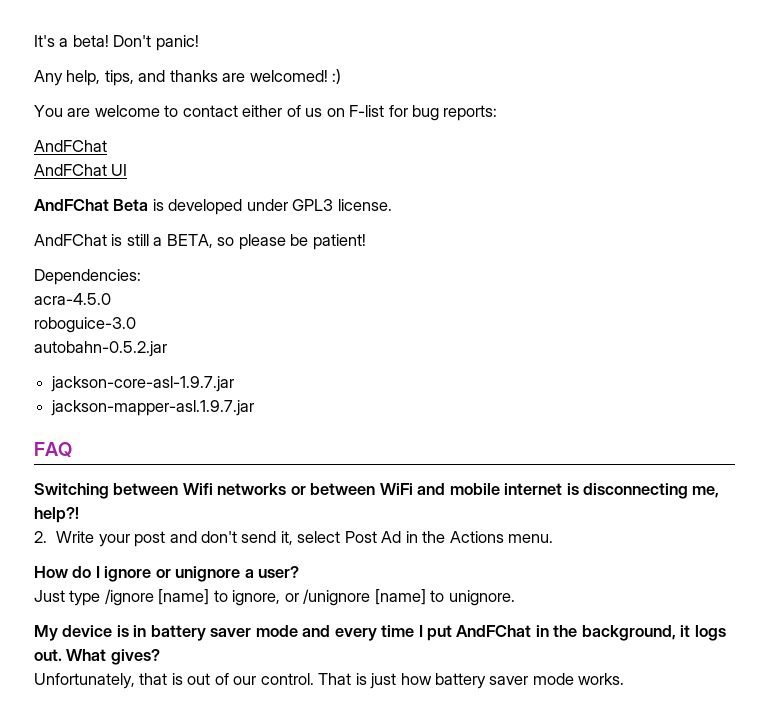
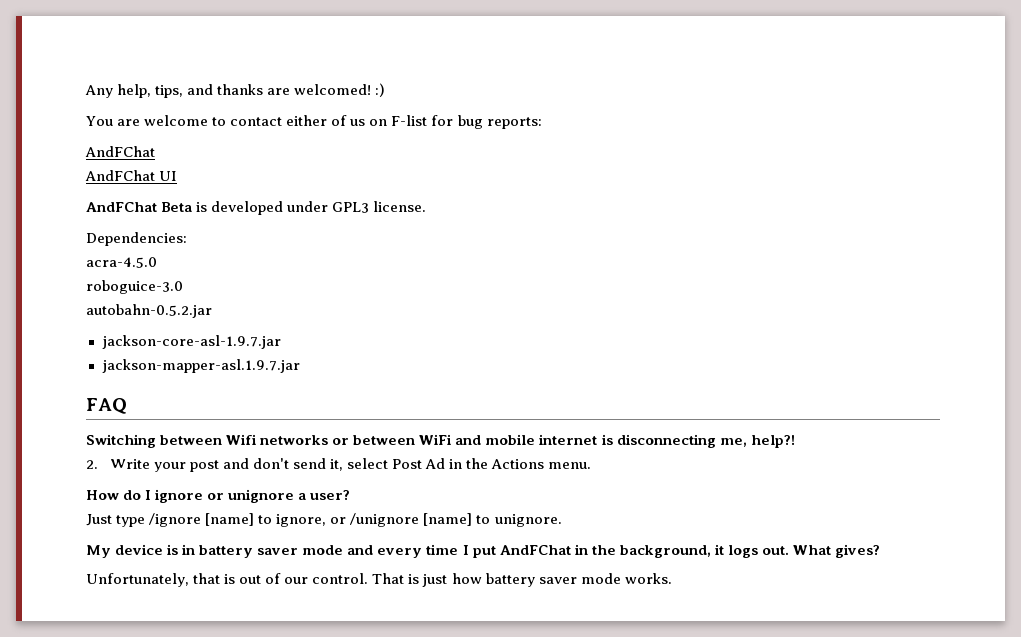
- It's a beta! Don't panic!
- AndFChat is still a BETA, so please be patient!

